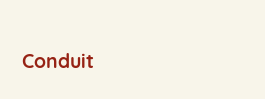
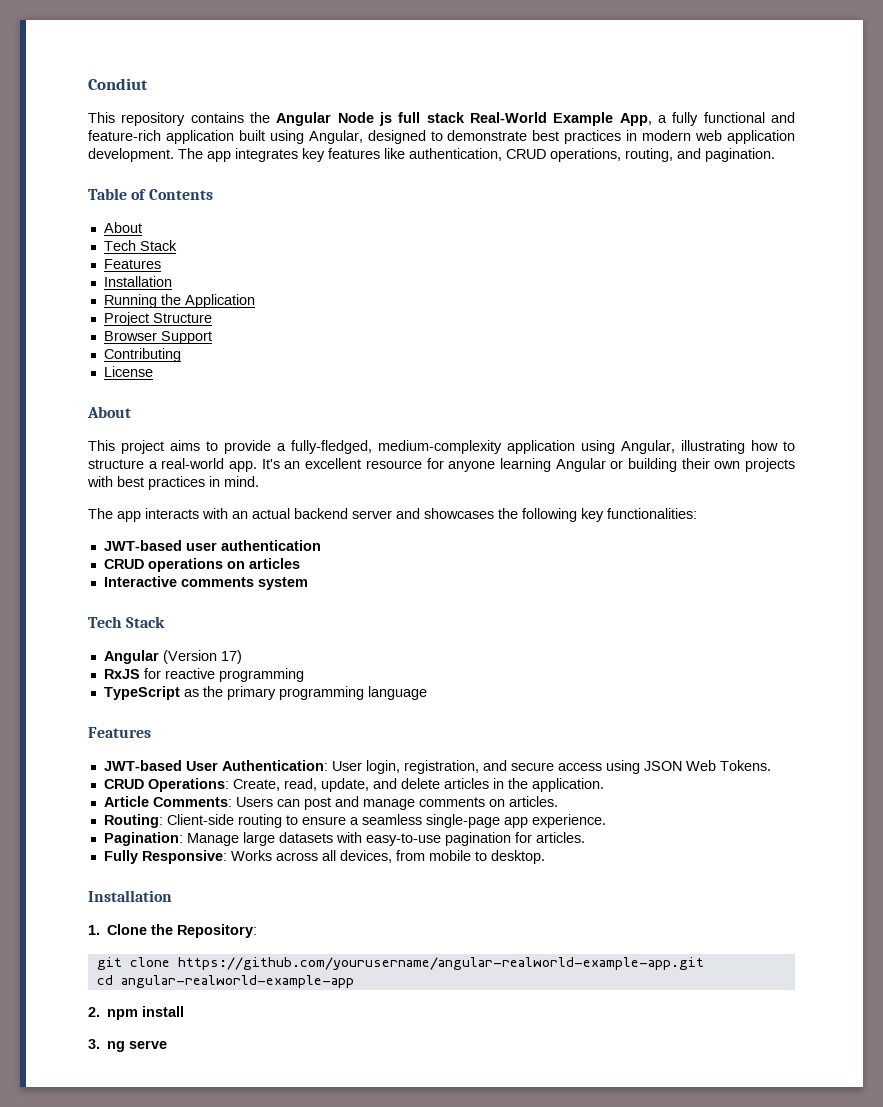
- Conduit
+ Condiut
+ This repository contains the Angular Node js full stack Real-World Example App, a fully functional and feature-rich application built using Angular, designed to demonstrate best practices in modern web application development. The app integrates key features like authentication, CRUD operations, routing, and pagination.
+ Table of Contents
+ About
+ Tech Stack
+ Features
+ Installation
+ Running the Application
+ Project Structure
+ Browser Support
+ Contributing
+ License
+ About
+ This project aims to provide a fully-fledged, medium-complexity application using Angular, illustrating how to structure a real-world app. It's an excellent resource for anyone learning Angular or building their own projects with best practices in mind.
+ The app interacts with an actual backend server and showcases the following key functionalities:
+ JWT-based user authentication
+ CRUD operations on articles
+ Interactive comments system
+ Tech Stack
+ Angular (Version 17)
+ RxJS for reactive programming
+ TypeScript as the primary programming language
+ Features
+ JWT-based User Authentication: User login, registration, and secure access using JSON Web Tokens.
+ CRUD Operations: Create, read, update, and delete articles in the application.
+ Article Comments: Users can post and manage comments on articles.
+ Routing: Client-side routing to ensure a seamless single-page app experience.
+ Pagination: Manage large datasets with easy-to-use pagination for articles.
+ Fully Responsive: Works across all devices, from mobile to desktop.
+ Installation
+ 1. Clone the Repository:
+ git clone https://github.com/yourusername/angular-realworld-example-app.git
+ cd angular-realworld-example-app
+ 2. npm install
+ 3. ng serve

